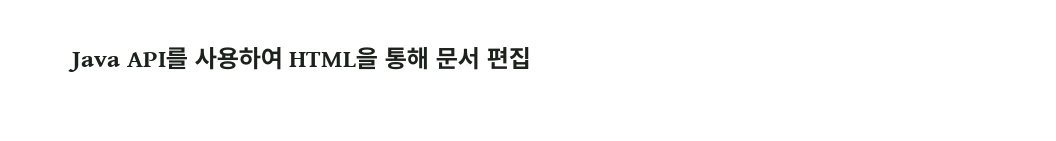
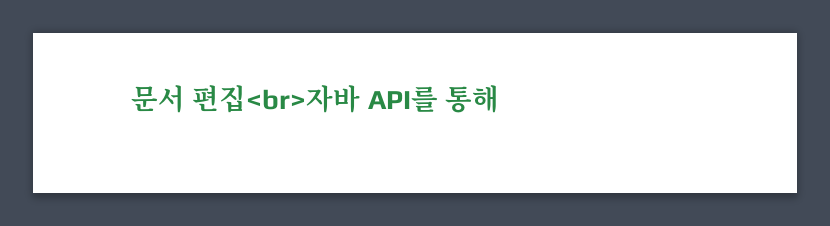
- Java API를 사용하여 HTML을 통해 문서 편집
+ 문서 편집<br>자바 API를 통해

